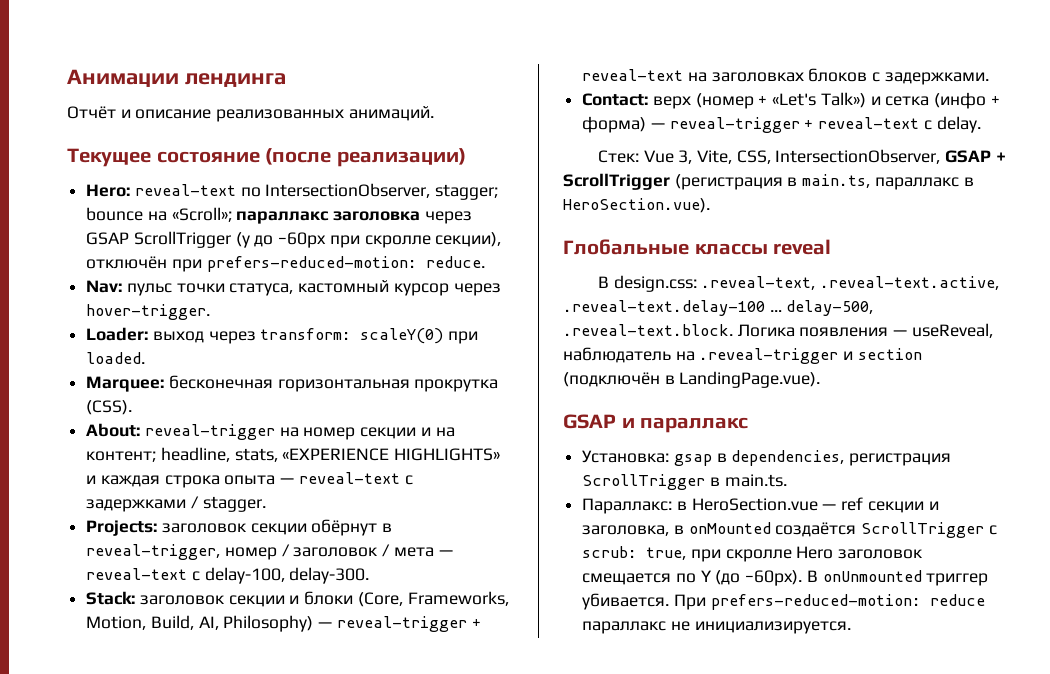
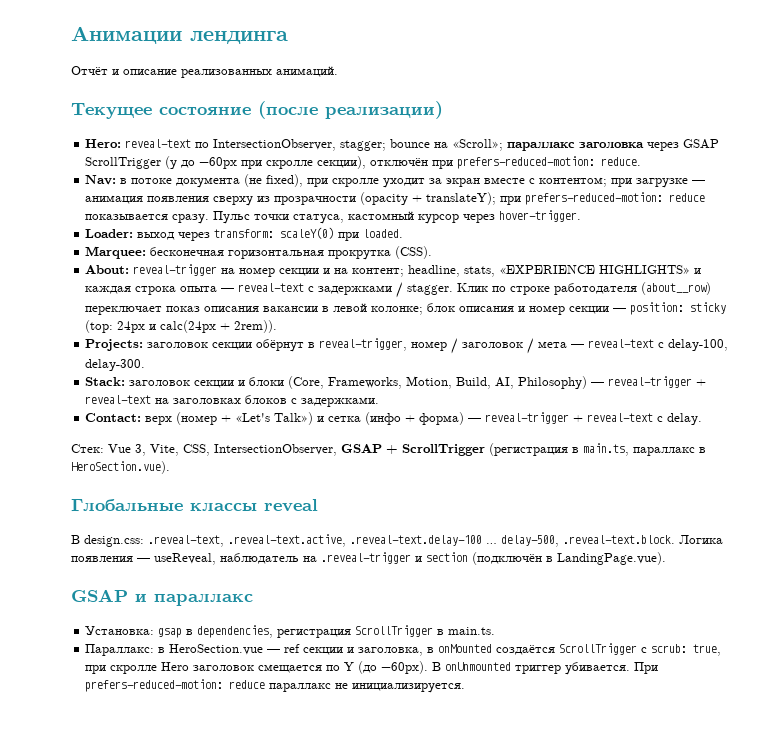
- Nav: пульс точки статуса, кастомный курсор через hover-trigger.
+ Nav: в потоке документа (не fixed), при скролле уходит за экран вместе с контентом; при загрузке — анимация появления сверху из прозрачности (opacity + translateY); при prefers-reduced-motion: reduce показывается сразу. Пульс точки статуса, кастомный курсор через hover-trigger.
+ Клик по строке работодателя (about__row) переключает показ описания вакансии в левой колонке; блок описания и номер секции — position: sticky (top: 24px и calc(24px + 2rem)).

